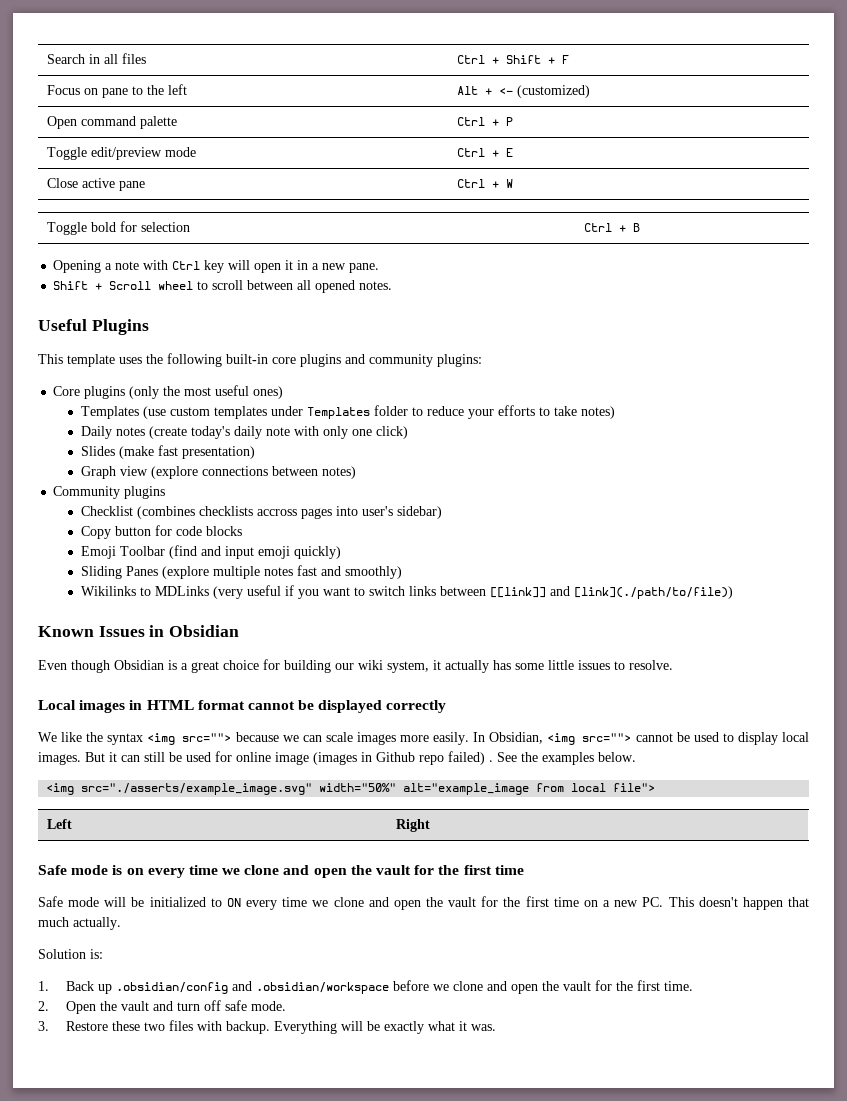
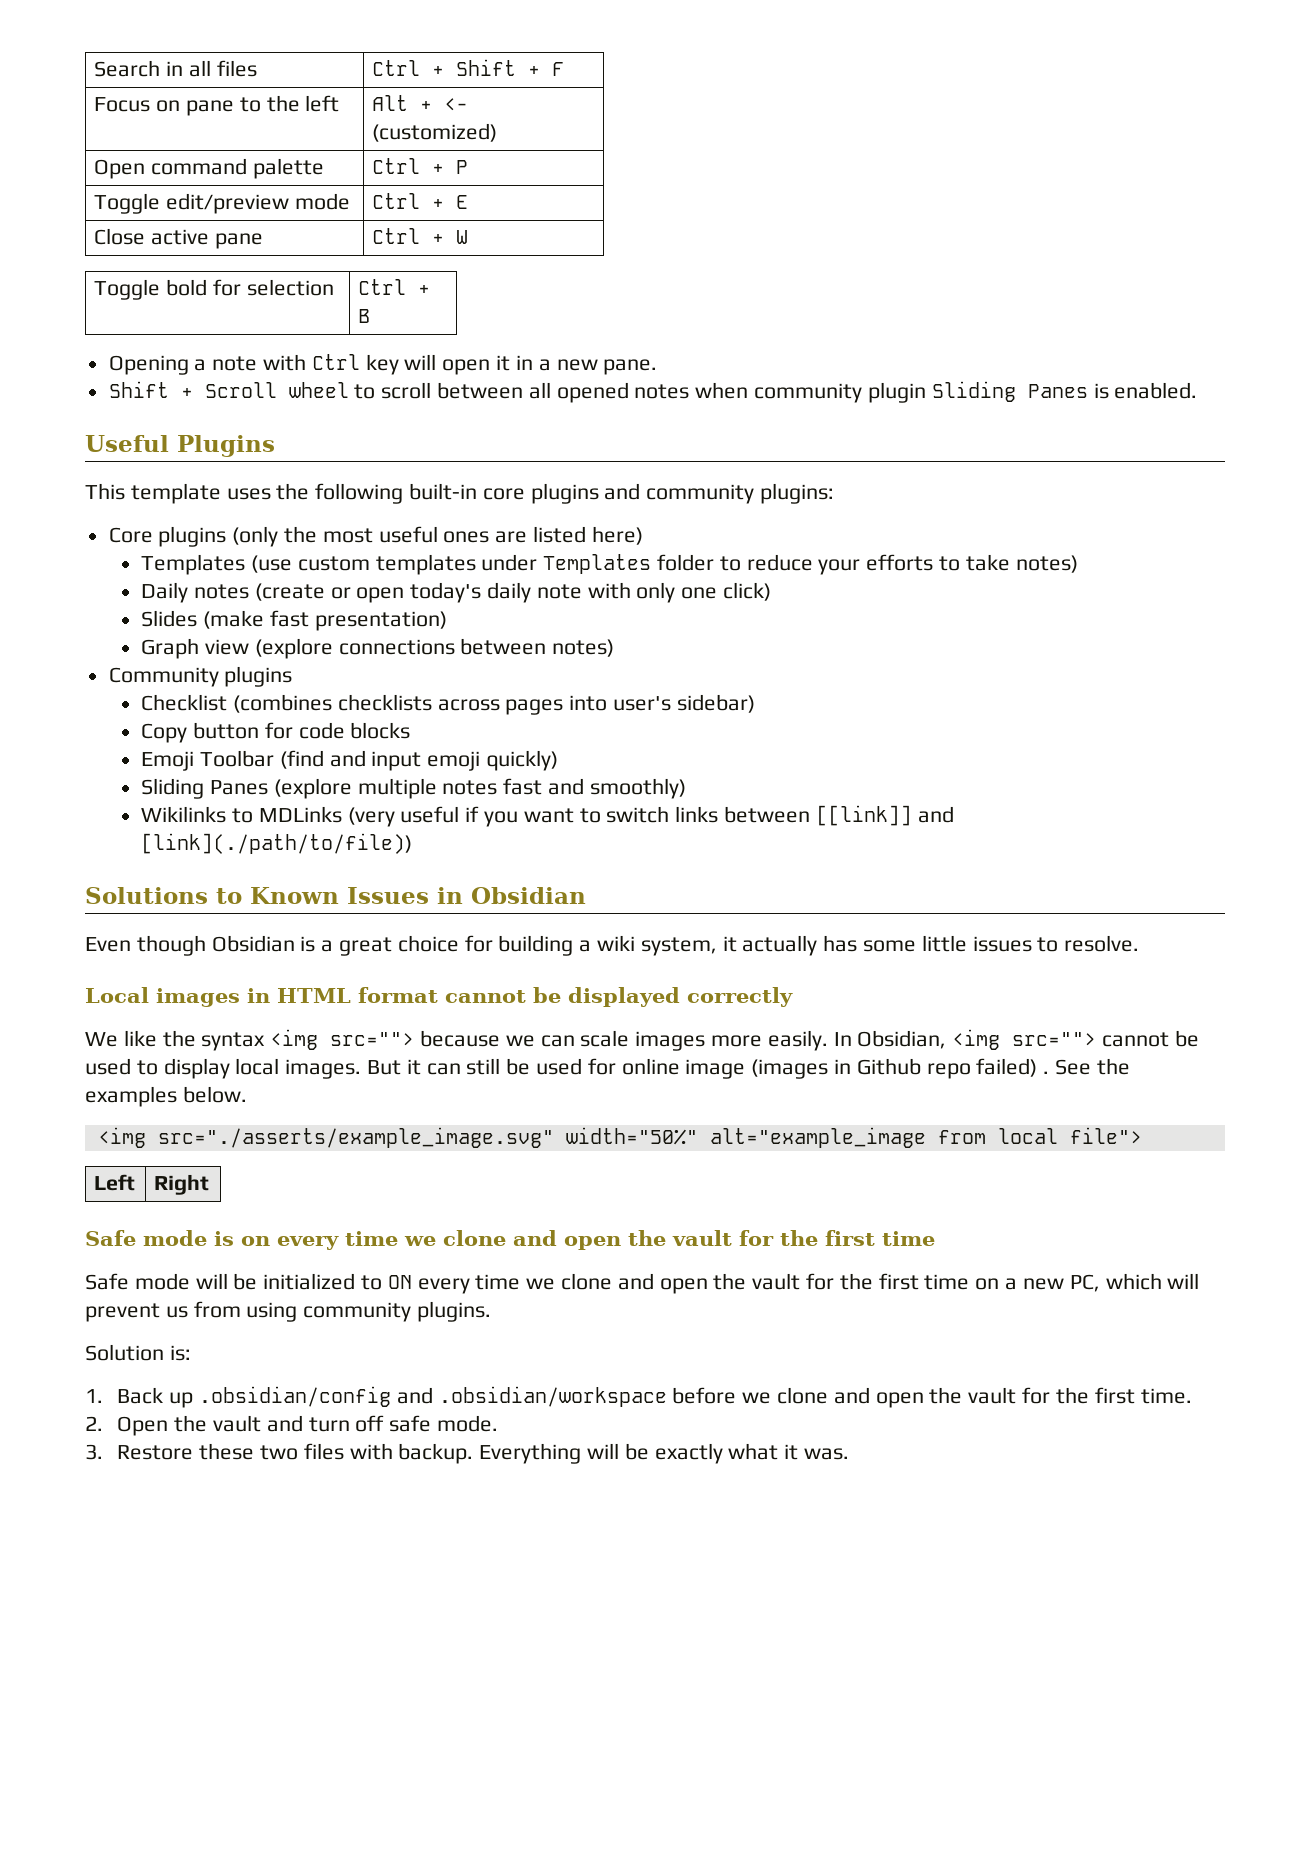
- Shift + Scroll wheel to scroll between all opened notes.
+ Shift + Scroll wheel to scroll between all opened notes when community plugin Sliding Panes is enabled.
- Core plugins (only the most useful ones)
+ Core plugins (only the most useful ones are listed here)
- Daily notes (create today's daily note with only one click)
+ Daily notes (create or open today's daily note with only one click)
- Checklist (combines checklists accross pages into user's sidebar)
+ Checklist (combines checklists across pages into user's sidebar)
- Known Issues in Obsidian
+ Solutions to Known Issues in Obsidian
- Even though Obsidian is a great choice for building our wiki system, it actually has some little issues to resolve.
+ Even though Obsidian is a great choice for building a wiki system, it actually has some little issues to resolve.
- Safe mode will be initialized to ON every time we clone and open the vault for the first time on a new PC. This doesn't happen that much actually.
+ Safe mode will be initialized to ON every time we clone and open the vault for the first time on a new PC, which will prevent us from using community plugins.

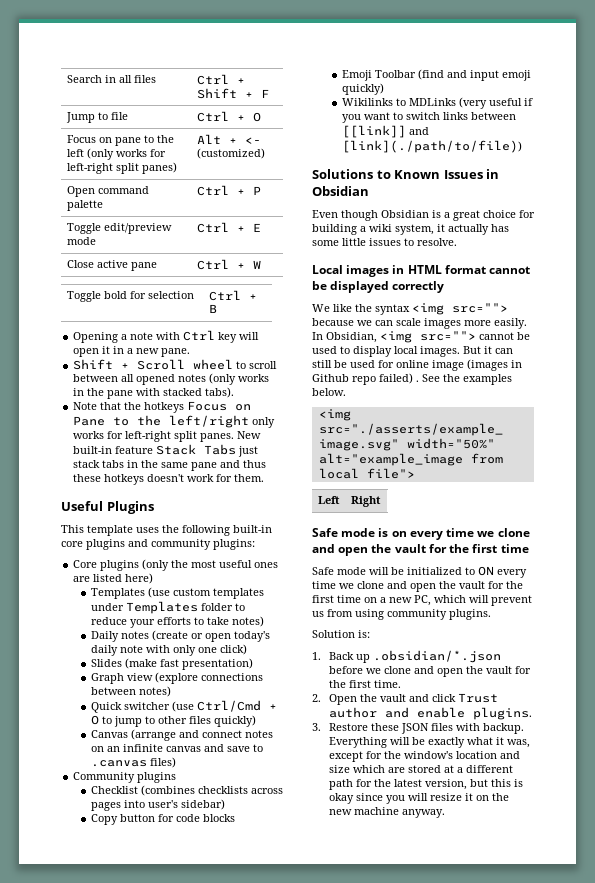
+ Jump to file | Ctrl + O
- Focus on pane to the left | Alt + <- (customized)
+ Focus on pane to the left (only works for left-right split panes) | Alt + <- (customized)
- Shift + Scroll wheel to scroll between all opened notes when community plugin Sliding Panes is enabled.
+ Shift + Scroll wheel to scroll between all opened notes (only works in the pane with stacked tabs).
+ Note that the hotkeys Focus on Pane to the left/right only works for left-right split panes. New built-in feature Stack Tabs just stack tabs in the same pane and thus these hotkeys doesn't work for them.
+ Quick switcher (use Ctrl/Cmd + O to jump to other files quickly)
+ Canvas (arrange and connect notes on an infinite canvas and save to .canvas files)
- Sliding Panes (explore multiple notes fast and smoothly)
- 1. Back up .obsidian/config and .obsidian/workspace before we clone and open the vault for the first time.
+ 1. Back up .obsidian/*.json before we clone and open the vault for the first time.
- 2. Open the vault and turn off safe mode.
+ 2. Open the vault and click Trust author and enable plugins.
- 3. Restore these two files with backup.
+ 3. Restore these JSON files with backup.
- Everything will be exactly what it was.
+ Everything will be exactly what it was, except for the window's location and size which are stored at a different path for the latest version, but this is okay since you will resize it on the new machine anyway.

